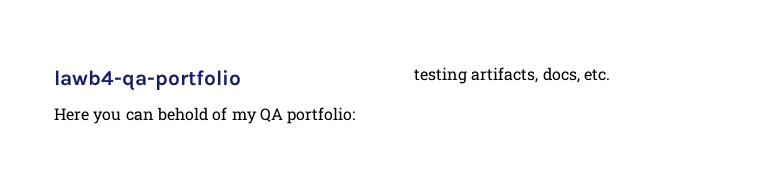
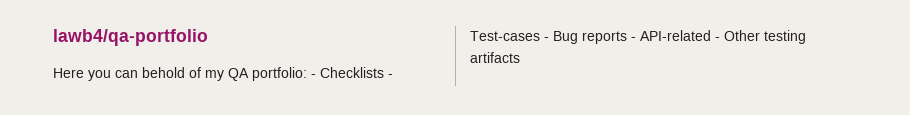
- lawb4-qa-portfolio
+ lawb4/qa-portfolio
- Here you can behold of my QA portfolio: testing artifacts, docs, etc.
+ Here you can behold of my QA portfolio: - Checklists - Test-cases - Bug reports - API-related - Other testing artifacts

